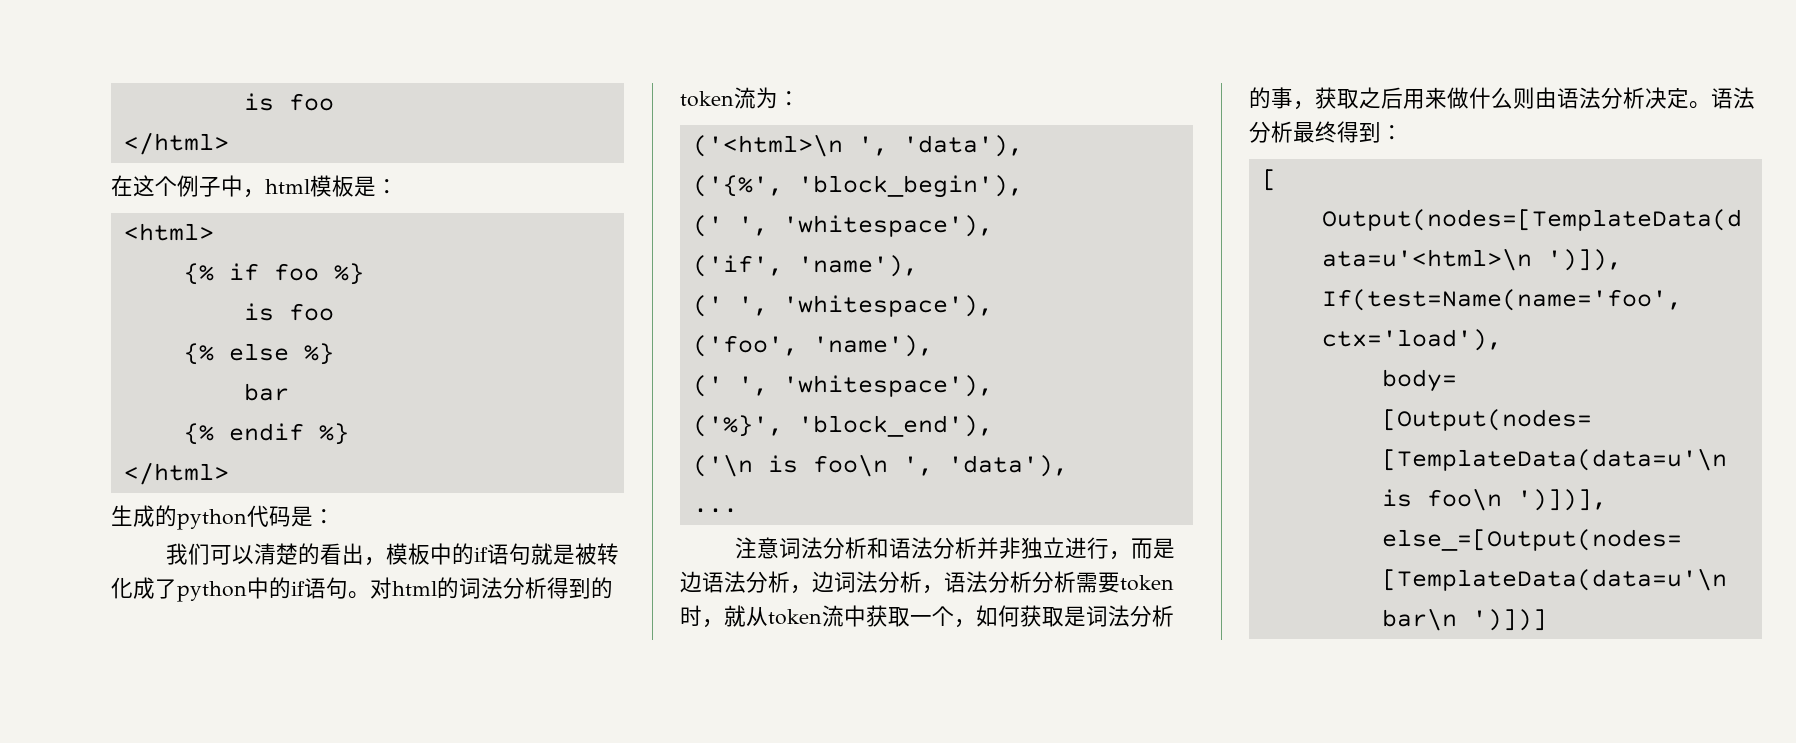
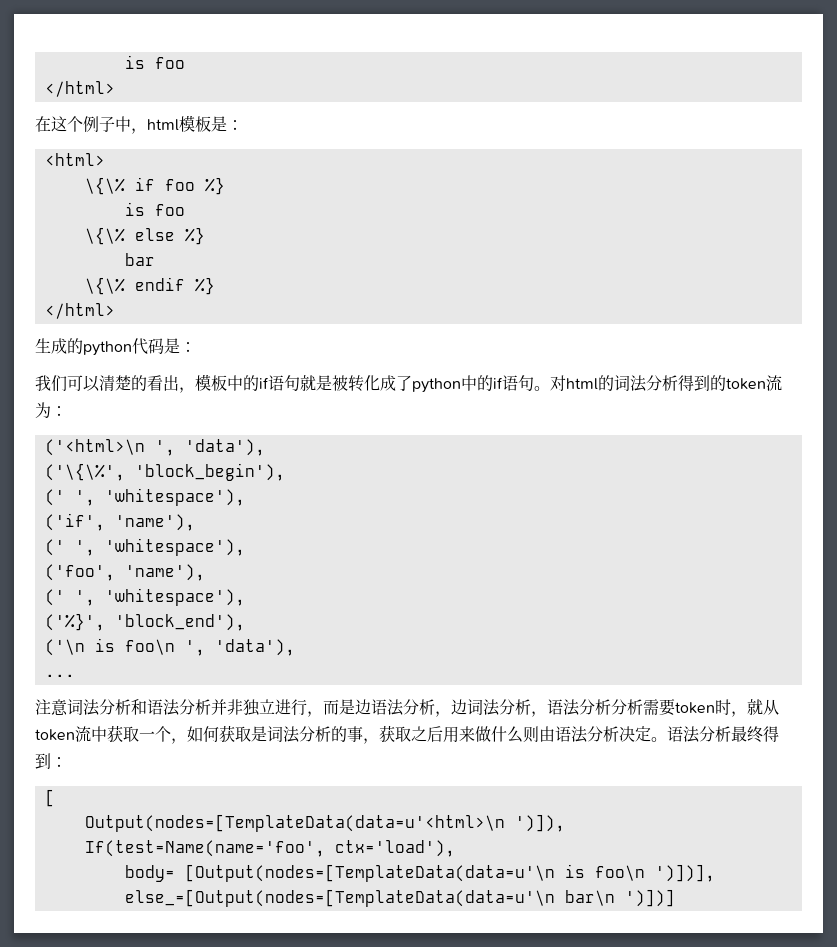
- {% if foo %}
+ \{\% if foo %}
- {% else %}
+ \{\% else %}
- {% endif %}
+ \{\% endif %}
- ('{%', 'block_begin'),
+ ('\{\%', 'block_begin'),

